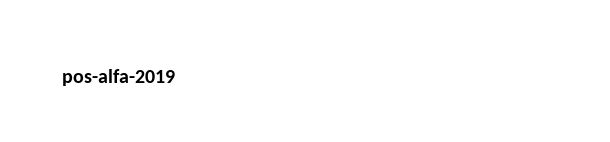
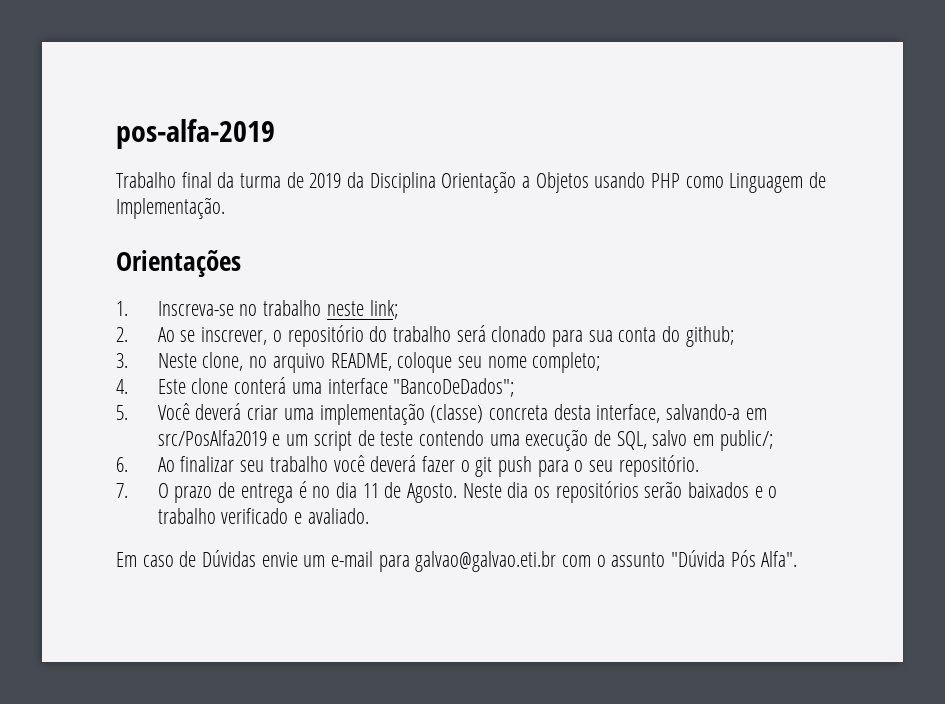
+ Trabalho final da turma de 2019 da Disciplina Orientação a Objetos usando PHP como Linguagem de Implementação.
+ Orientações
+ 1. Inscreva-se no trabalho neste link;
+ 2. Ao se inscrever, o repositório do trabalho será clonado para sua conta do github;
+ 3. Neste clone, no arquivo README, coloque seu nome completo;
+ 4. Este clone conterá uma interface "BancoDeDados";
+ 5. Você deverá criar uma implementação (classe) concreta desta interface, salvando-a em src/PosAlfa2019 e um script de teste contendo uma execução de SQL, salvo em public/;
+ 6. Ao finalizar seu trabalho você deverá fazer o git push para o seu repositório.
+ 7. O prazo de entrega é no dia 11 de Agosto. Neste dia os repositórios serão baixados e o trabalho verificado e avaliado.
+ Em caso de Dúvidas envie um e-mail para galvao@galvao.eti.br com o assunto "Dúvida Pós Alfa".

